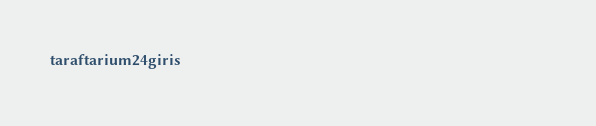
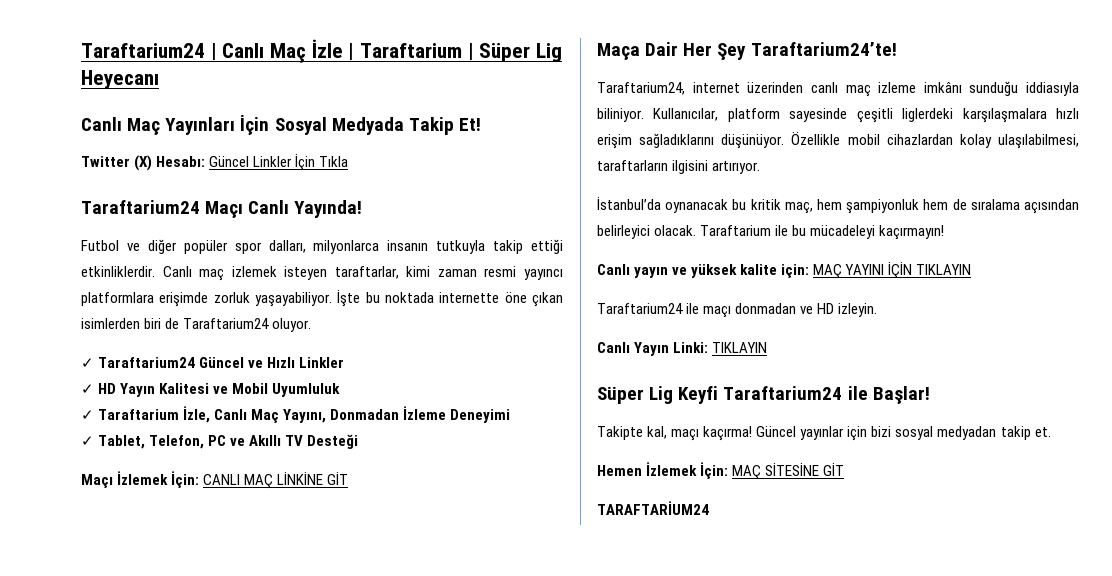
- taraftarium24giris
+ Taraftarium24 | Canlı Maç İzle | Taraftarium | Süper Lig Heyecanı
+ Canlı Maç Yayınları İçin Sosyal Medyada Takip Et!
+ Twitter (X) Hesabı: Güncel Linkler İçin Tıkla
+ Taraftarium24 Maçı Canlı Yayında!
+ Futbol ve diğer popüler spor dalları, milyonlarca insanın tutkuyla takip ettiği etkinliklerdir. Canlı maç izlemek isteyen taraftarlar, kimi zaman resmi yayıncı platformlara erişimde zorluk yaşayabiliyor. İşte bu noktada internette öne çıkan isimlerden biri de Taraftarium24 oluyor.
+ ✓ Taraftarium24 Güncel ve Hızlı Linkler
+ ✓ HD Yayın Kalitesi ve Mobil Uyumluluk
+ ✓ Taraftarium İzle, Canlı Maç Yayını, Donmadan İzleme Deneyimi
+ ✓ Tablet, Telefon, PC ve Akıllı TV Desteği
+ Maçı İzlemek İçin: CANLI MAÇ LİNKİNE GİT
+ Maça Dair Her Şey Taraftarium24’te!
+ Taraftarium24, internet üzerinden canlı maç izleme imkânı sunduğu iddiasıyla biliniyor. Kullanıcılar, platform sayesinde çeşitli liglerdeki karşılaşmalara hızlı erişim sağladıklarını düşünüyor. Özellikle mobil cihazlardan kolay ulaşılabilmesi, taraftarların ilgisini artırıyor.
+ İstanbul’da oynanacak bu kritik maç, hem şampiyonluk hem de sıralama açısından belirleyici olacak. Taraftarium ile bu mücadeleyi kaçırmayın!
+ Canlı yayın ve yüksek kalite için: MAÇ YAYINI İÇİN TIKLAYIN
+ Taraftarium24 ile maçı donmadan ve HD izleyin.
+ Canlı Yayın Linki: TIKLAYIN
+ Süper Lig Keyfi Taraftarium24 ile Başlar!
+ Takipte kal, maçı kaçırma! Güncel yayınlar için bizi sosyal medyadan takip et.
+ Hemen İzlemek İçin: MAÇ SİTESİNE GİT
+ TARAFTARİUM24

